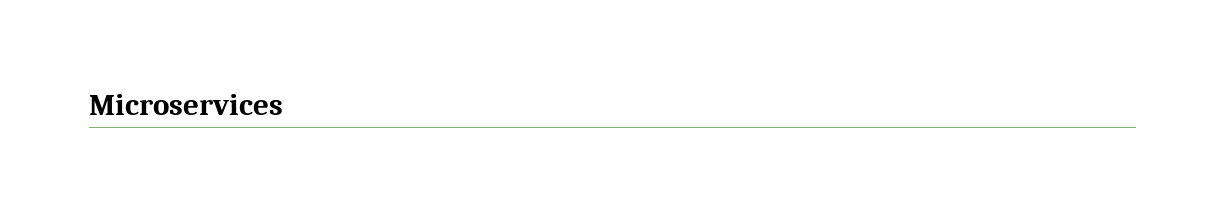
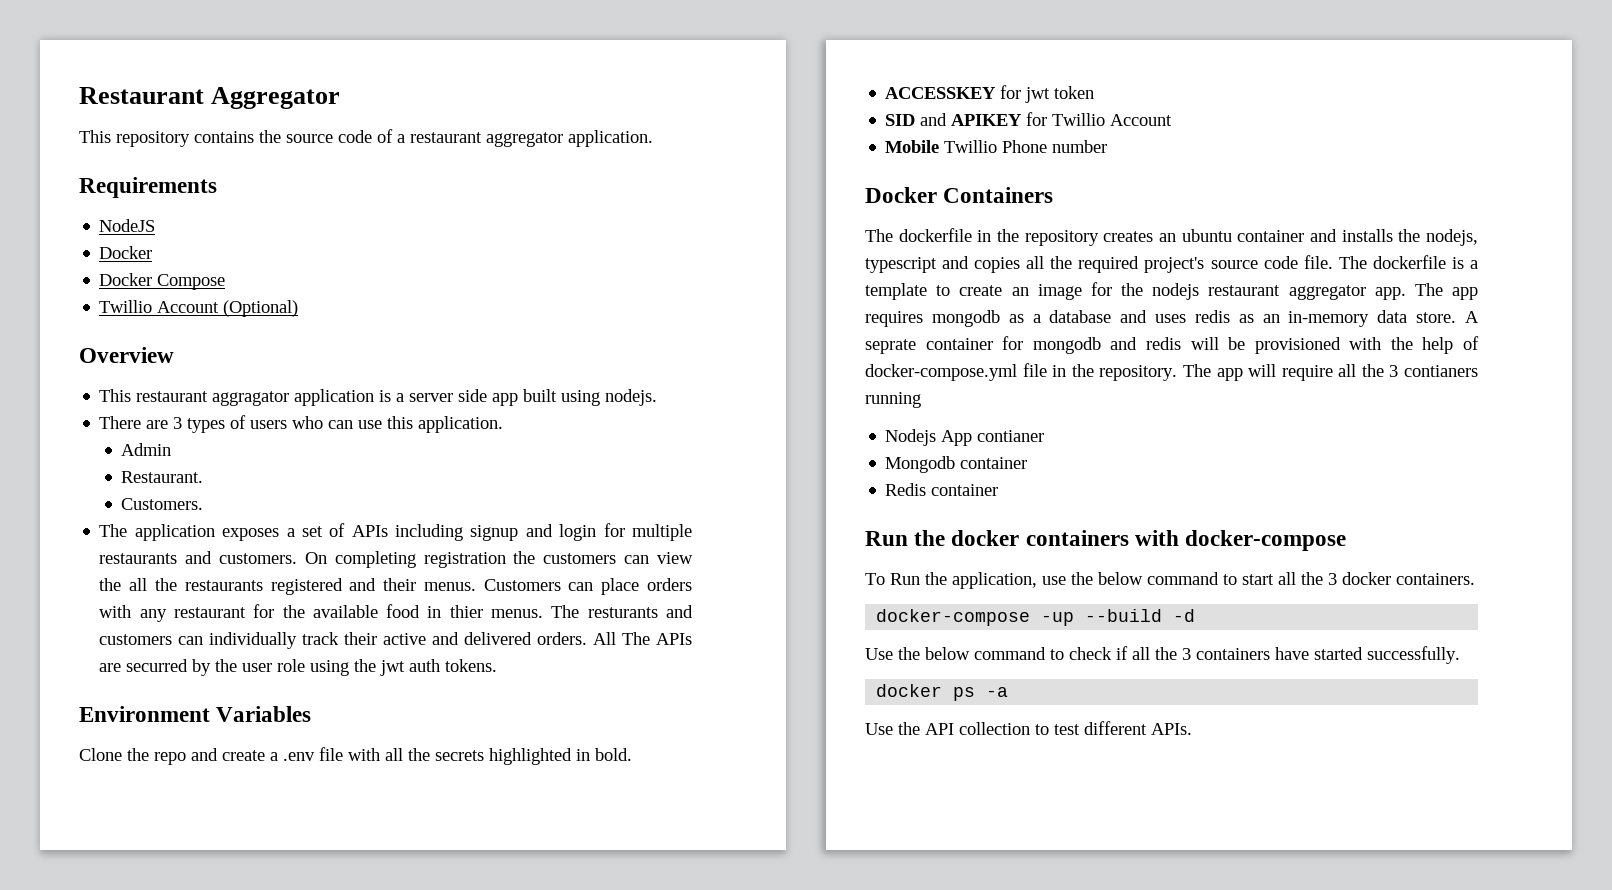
- Microservices
+ Restaurant Aggregator
+ This repository contains the source code of a restaurant aggregator application.
+ Requirements
+ NodeJS
+ Docker
+ Docker Compose
+ Twillio Account (Optional)
+ Overview
+ This restaurant aggragator application is a server side app built using nodejs.
+ There are 3 types of users who can use this application.
+ Admin
+ Restaurant.
+ Customers.
+ The application exposes a set of APIs including signup and login for multiple restaurants and customers. On completing registration the customers can view the all the restaurants registered and their menus. Customers can place orders with any restaurant for the available food in thier menus. The resturants and customers can individually track their active and delivered orders. All The APIs are securred by the user role using the jwt auth tokens.
+ Environment Variables
+ Clone the repo and create a .env file with all the secrets highlighted in bold.
+ ACCESSKEY for jwt token
+ SID and APIKEY for Twillio Account
+ Mobile Twillio Phone number
+ Docker Containers
+ The dockerfile in the repository creates an ubuntu container and installs the nodejs, typescript and copies all the required project's source code file. The dockerfile is a template to create an image for the nodejs restaurant aggregator app. The app requires mongodb as a database and uses redis as an in-memory data store. A seprate container for mongodb and redis will be provisioned with the help of docker-compose.yml file in the repository. The app will require all the 3 contianers running
+ Nodejs App contianer
+ Mongodb container
+ Redis container
+ Run the docker containers with docker-compose
+ To Run the application, use the below command to start all the 3 docker containers.
+ docker-compose -up --build -d
+ Use the below command to check if all the 3 containers have started successfully.
+ docker ps -a
+ Use the API collection to test different APIs.

